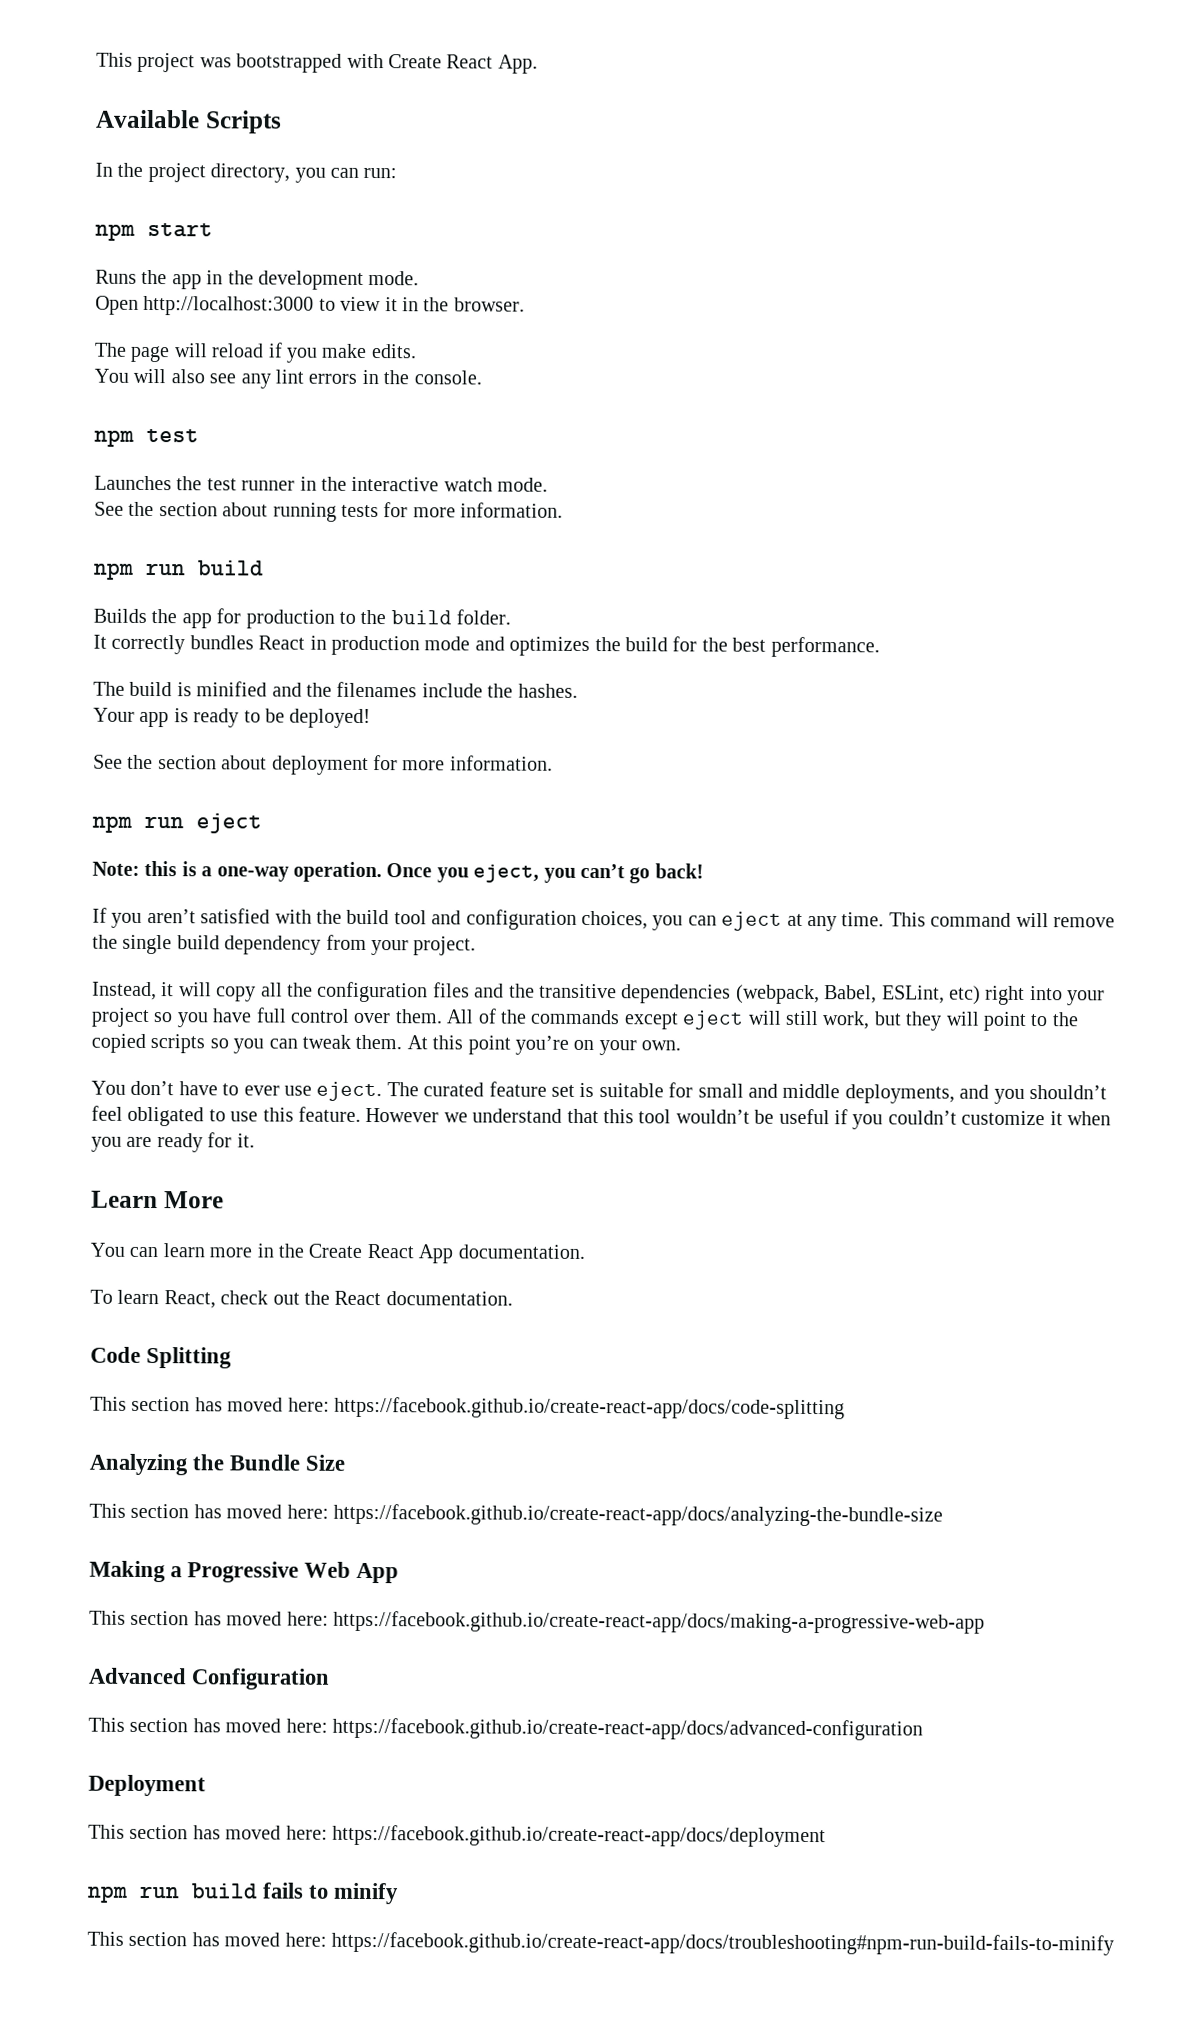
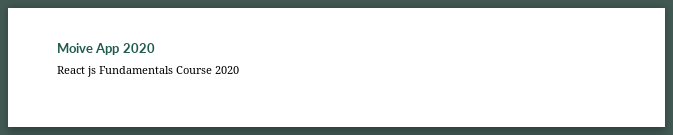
- This project was bootstrapped with Create React App.
- Available Scripts
- In the project directory, you can run:
- npm start
- Runs the app in the development mode.
- Open http://localhost:3000 to view it in the browser.
- The page will reload if you make edits.
- You will also see any lint errors in the console.
- npm test
- Launches the test runner in the interactive watch mode.
- See the section about running tests for more information.
- npm run build
- Builds the app for production to the build folder.
- It correctly bundles React in production mode and optimizes the build for the best performance.
- The build is minified and the filenames include the hashes.
- Your app is ready to be deployed!
- See the section about deployment for more information.
- npm run eject
- Note: this is a one-way operation. Once you eject, you can’t go back!
- If you aren’t satisfied with the build tool and configuration choices, you can eject at any time. This command will remove the single build dependency from your project.
- Instead, it will copy all the configuration files and the transitive dependencies (webpack, Babel, ESLint, etc) right into your project so you have full control over them. All of the commands except eject will still work, but they will point to the copied scripts so you can tweak them. At this point you’re on your own.
- You don’t have to ever use eject. The curated feature set is suitable for small and middle deployments, and you shouldn’t feel obligated to use this feature. However we understand that this tool wouldn’t be useful if you couldn’t customize it when you are ready for it.
- Learn More
- You can learn more in the Create React App documentation.
- To learn React, check out the React documentation.
- Code Splitting
- This section has moved here: https://facebook.github.io/create-react-app/docs/code-splitting
- Analyzing the Bundle Size
- This section has moved here: https://facebook.github.io/create-react-app/docs/analyzing-the-bundle-size
- Making a Progressive Web App
- This section has moved here: https://facebook.github.io/create-react-app/docs/making-a-progressive-web-app
- Advanced Configuration
- This section has moved here: https://facebook.github.io/create-react-app/docs/advanced-configuration
- Deployment
- This section has moved here: https://facebook.github.io/create-react-app/docs/deployment
- npm run build fails to minify
- This section has moved here: https://facebook.github.io/create-react-app/docs/troubleshooting#npm-run-build-fails-to-minify
+ Moive App 2020
+ React js Fundamentals Course 2020

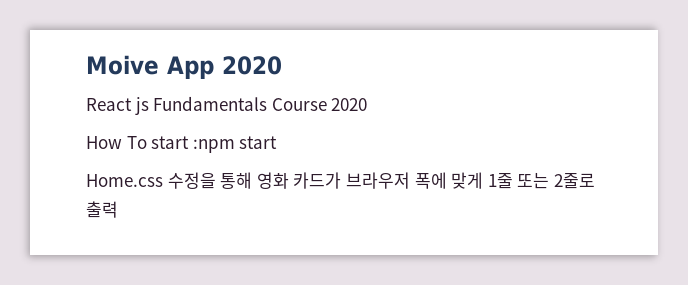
+ How To start :npm start
+ Home.css 수정을 통해 영화 카드가 브라우저 폭에 맞게 1줄 또는 2줄로 출력

